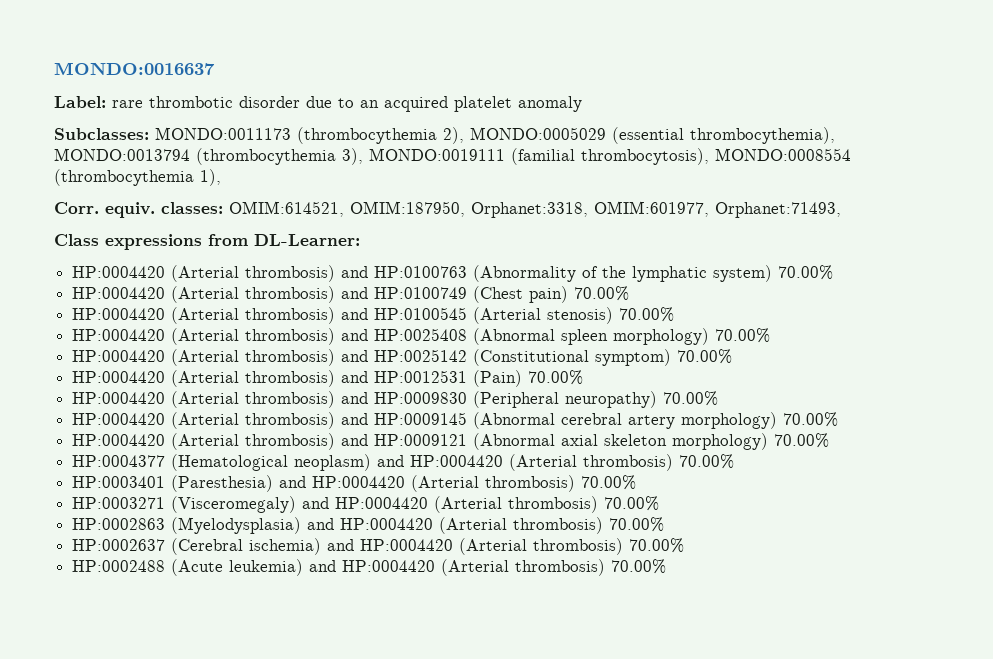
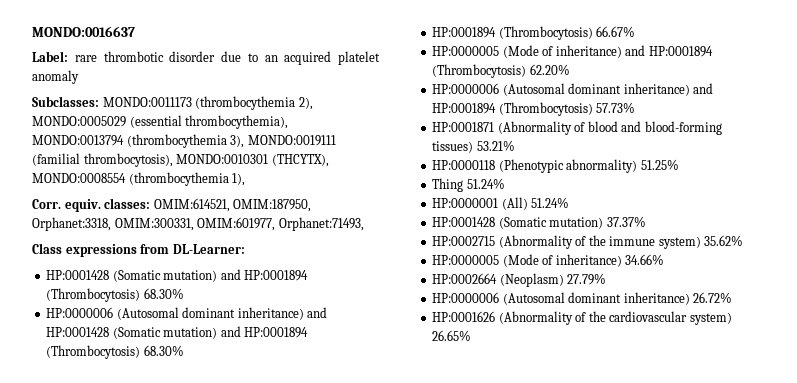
- Subclasses: MONDO:0011173 (thrombocythemia 2), MONDO:0005029 (essential thrombocythemia), MONDO:0013794 (thrombocythemia 3), MONDO:0019111 (familial thrombocytosis), MONDO:0008554 (thrombocythemia 1),
+ Subclasses: MONDO:0011173 (thrombocythemia 2), MONDO:0005029 (essential thrombocythemia), MONDO:0013794 (thrombocythemia 3), MONDO:0019111 (familial thrombocytosis), MONDO:0010301 (THCYTX), MONDO:0008554 (thrombocythemia 1),
- Corr. equiv. classes: OMIM:614521, OMIM:187950, Orphanet:3318, OMIM:601977, Orphanet:71493,
+ Corr. equiv. classes: OMIM:614521, OMIM:187950, Orphanet:3318, OMIM:300331, OMIM:601977, Orphanet:71493,
  Class expressions from DL-Learner:
- HP:0004420 (Arterial thrombosis) and HP:0100763 (Abnormality of the lymphatic system) 70.00%
- HP:0004420 (Arterial thrombosis) and HP:0100749 (Chest pain) 70.00%
- HP:0004420 (Arterial thrombosis) and HP:0100545 (Arterial stenosis) 70.00%
- HP:0004420 (Arterial thrombosis) and HP:0025408 (Abnormal spleen morphology) 70.00%
- HP:0004420 (Arterial thrombosis) and HP:0025142 (Constitutional symptom) 70.00%
- HP:0004420 (Arterial thrombosis) and HP:0012531 (Pain) 70.00%
- HP:0004420 (Arterial thrombosis) and HP:0009830 (Peripheral neuropathy) 70.00%
- HP:0004420 (Arterial thrombosis) and HP:0009145 (Abnormal cerebral artery morphology) 70.00%
- HP:0004420 (Arterial thrombosis) and HP:0009121 (Abnormal axial skeleton morphology) 70.00%
- HP:0004377 (Hematological neoplasm) and HP:0004420 (Arterial thrombosis) 70.00%
- HP:0003401 (Paresthesia) and HP:0004420 (Arterial thrombosis) 70.00%
- HP:0003271 (Visceromegaly) and HP:0004420 (Arterial thrombosis) 70.00%
- HP:0002863 (Myelodysplasia) and HP:0004420 (Arterial thrombosis) 70.00%
- HP:0002637 (Cerebral ischemia) and HP:0004420 (Arterial thrombosis) 70.00%
- HP:0002488 (Acute leukemia) and HP:0004420 (Arterial thrombosis) 70.00%
+ HP:0001428 (Somatic mutation) and HP:0001894 (Thrombocytosis) 68.30%
+ HP:0000006 (Autosomal dominant inheritance) and HP:0001428 (Somatic mutation) and HP:0001894 (Thrombocytosis) 68.30%
+ HP:0001894 (Thrombocytosis) 66.67%
+ HP:0000005 (Mode of inheritance) and HP:0001894 (Thrombocytosis) 62.20%
+ HP:0000006 (Autosomal dominant inheritance) and HP:0001894 (Thrombocytosis) 57.73%
+ HP:0001871 (Abnormality of blood and blood-forming tissues) 53.21%
+ HP:0000118 (Phenotypic abnormality) 51.25%
+ Thing 51.24%
+ HP:0000001 (All) 51.24%
+ HP:0001428 (Somatic mutation) 37.37%
+ HP:0002715 (Abnormality of the immune system) 35.62%
+ HP:0000005 (Mode of inheritance) 34.66%
+ HP:0002664 (Neoplasm) 27.79%
+ HP:0000006 (Autosomal dominant inheritance) 26.72%
+ HP:0001626 (Abnormality of the cardiovascular system) 26.65%

